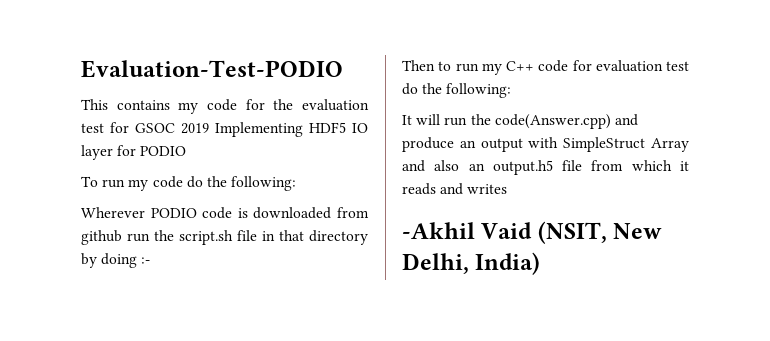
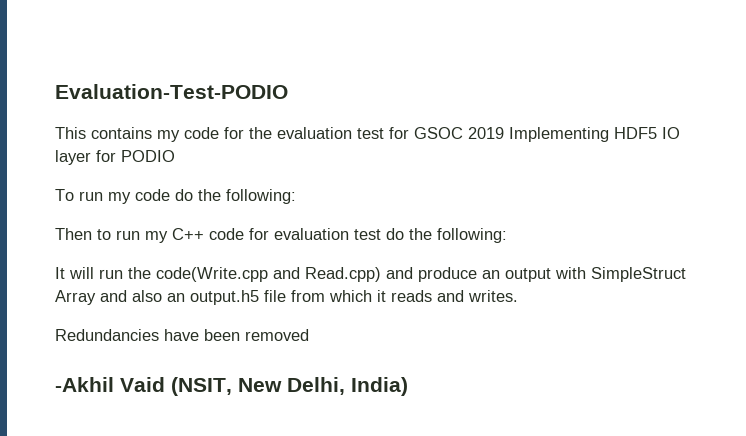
- Wherever PODIO code is downloaded from github run the script.sh file in that directory by doing :-
- It will run the code(Answer.cpp) and produce an output with SimpleStruct Array and also an output.h5 file from which it reads and writes
+ It will run the code(Write.cpp and Read.cpp) and produce an output with SimpleStruct Array and also an output.h5 file from which it reads and writes.
+ Redundancies have been removed

